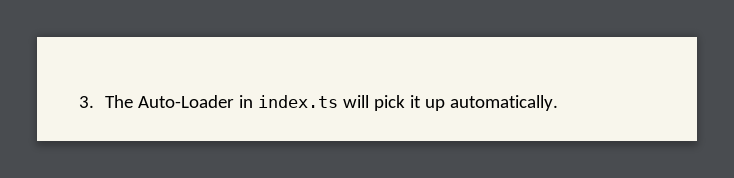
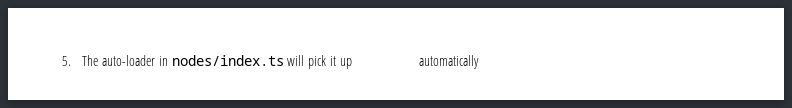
- 3. The Auto-Loader in index.ts will pick it up automatically.
+ 5. The auto-loader in nodes/index.ts will pick it up automatically

